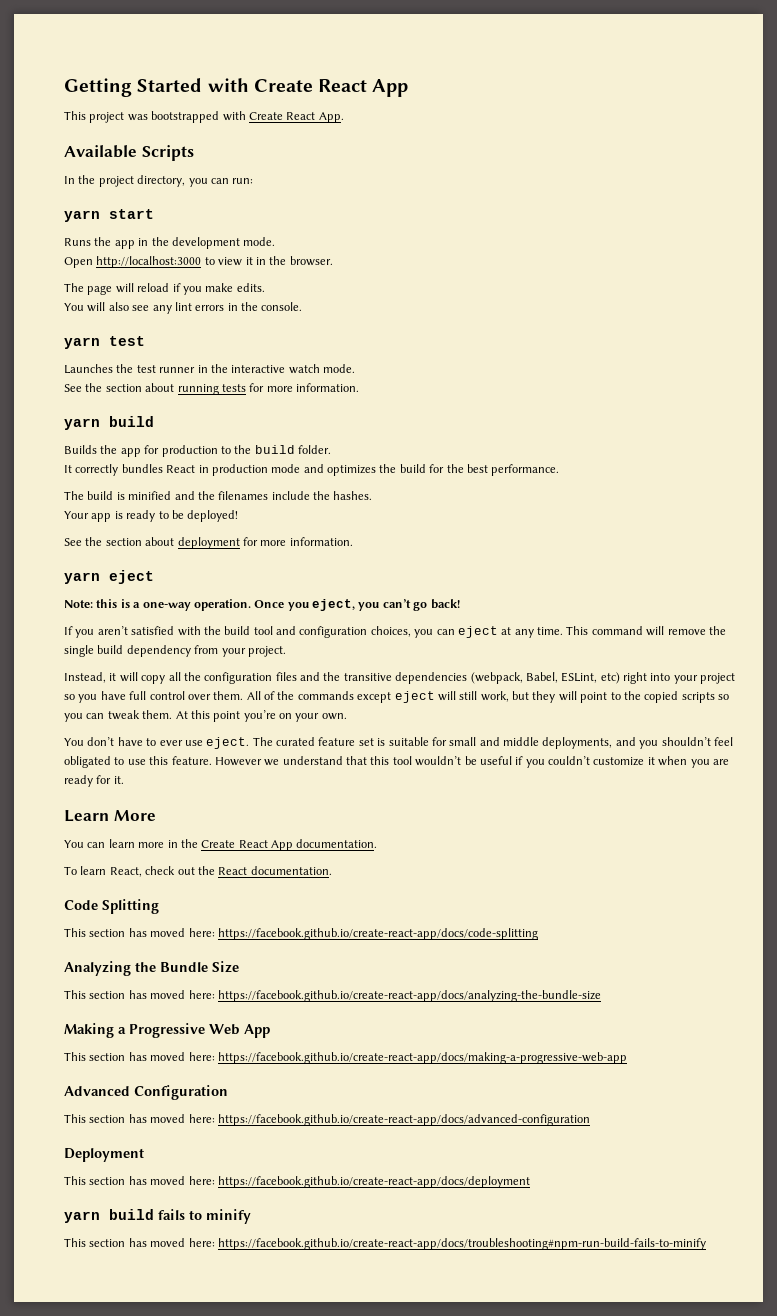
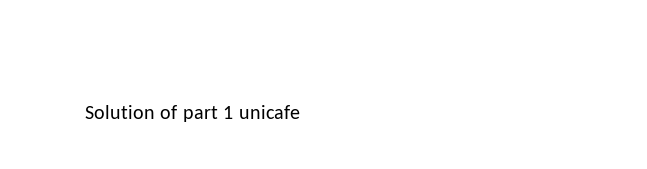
- Getting Started with Create React App
- This project was bootstrapped with Create React App.
- Available Scripts
- In the project directory, you can run:
- yarn start
- Runs the app in the development mode.
- Open http://localhost:3000 to view it in the browser.
- The page will reload if you make edits.
- You will also see any lint errors in the console.
- yarn test
- Launches the test runner in the interactive watch mode.
- See the section about running tests for more information.
- yarn build
- Builds the app for production to the build folder.
- It correctly bundles React in production mode and optimizes the build for the best performance.
- The build is minified and the filenames include the hashes.
- Your app is ready to be deployed!
- See the section about deployment for more information.
- yarn eject
- Note: this is a one-way operation. Once you eject, you can’t go back!
- If you aren’t satisfied with the build tool and configuration choices, you can eject at any time. This command will remove the single build dependency from your project.
- Instead, it will copy all the configuration files and the transitive dependencies (webpack, Babel, ESLint, etc) right into your project so you have full control over them. All of the commands except eject will still work, but they will point to the copied scripts so you can tweak them. At this point you’re on your own.
- You don’t have to ever use eject. The curated feature set is suitable for small and middle deployments, and you shouldn’t feel obligated to use this feature. However we understand that this tool wouldn’t be useful if you couldn’t customize it when you are ready for it.
- Learn More
- You can learn more in the Create React App documentation.
- To learn React, check out the React documentation.
- Code Splitting
- This section has moved here: https://facebook.github.io/create-react-app/docs/code-splitting
- Analyzing the Bundle Size
- This section has moved here: https://facebook.github.io/create-react-app/docs/analyzing-the-bundle-size
- Making a Progressive Web App
- This section has moved here: https://facebook.github.io/create-react-app/docs/making-a-progressive-web-app
- Advanced Configuration
- This section has moved here: https://facebook.github.io/create-react-app/docs/advanced-configuration
- Deployment
- This section has moved here: https://facebook.github.io/create-react-app/docs/deployment
- yarn build fails to minify
- This section has moved here: https://facebook.github.io/create-react-app/docs/troubleshooting#npm-run-build-fails-to-minify
+ Solution of part 1 unicafe

